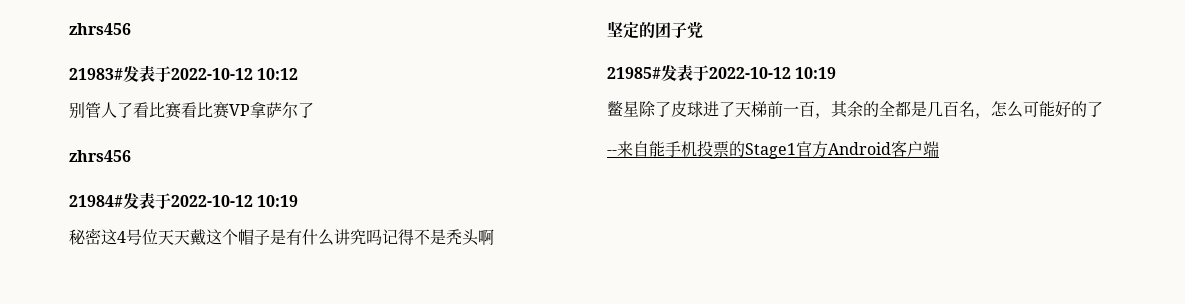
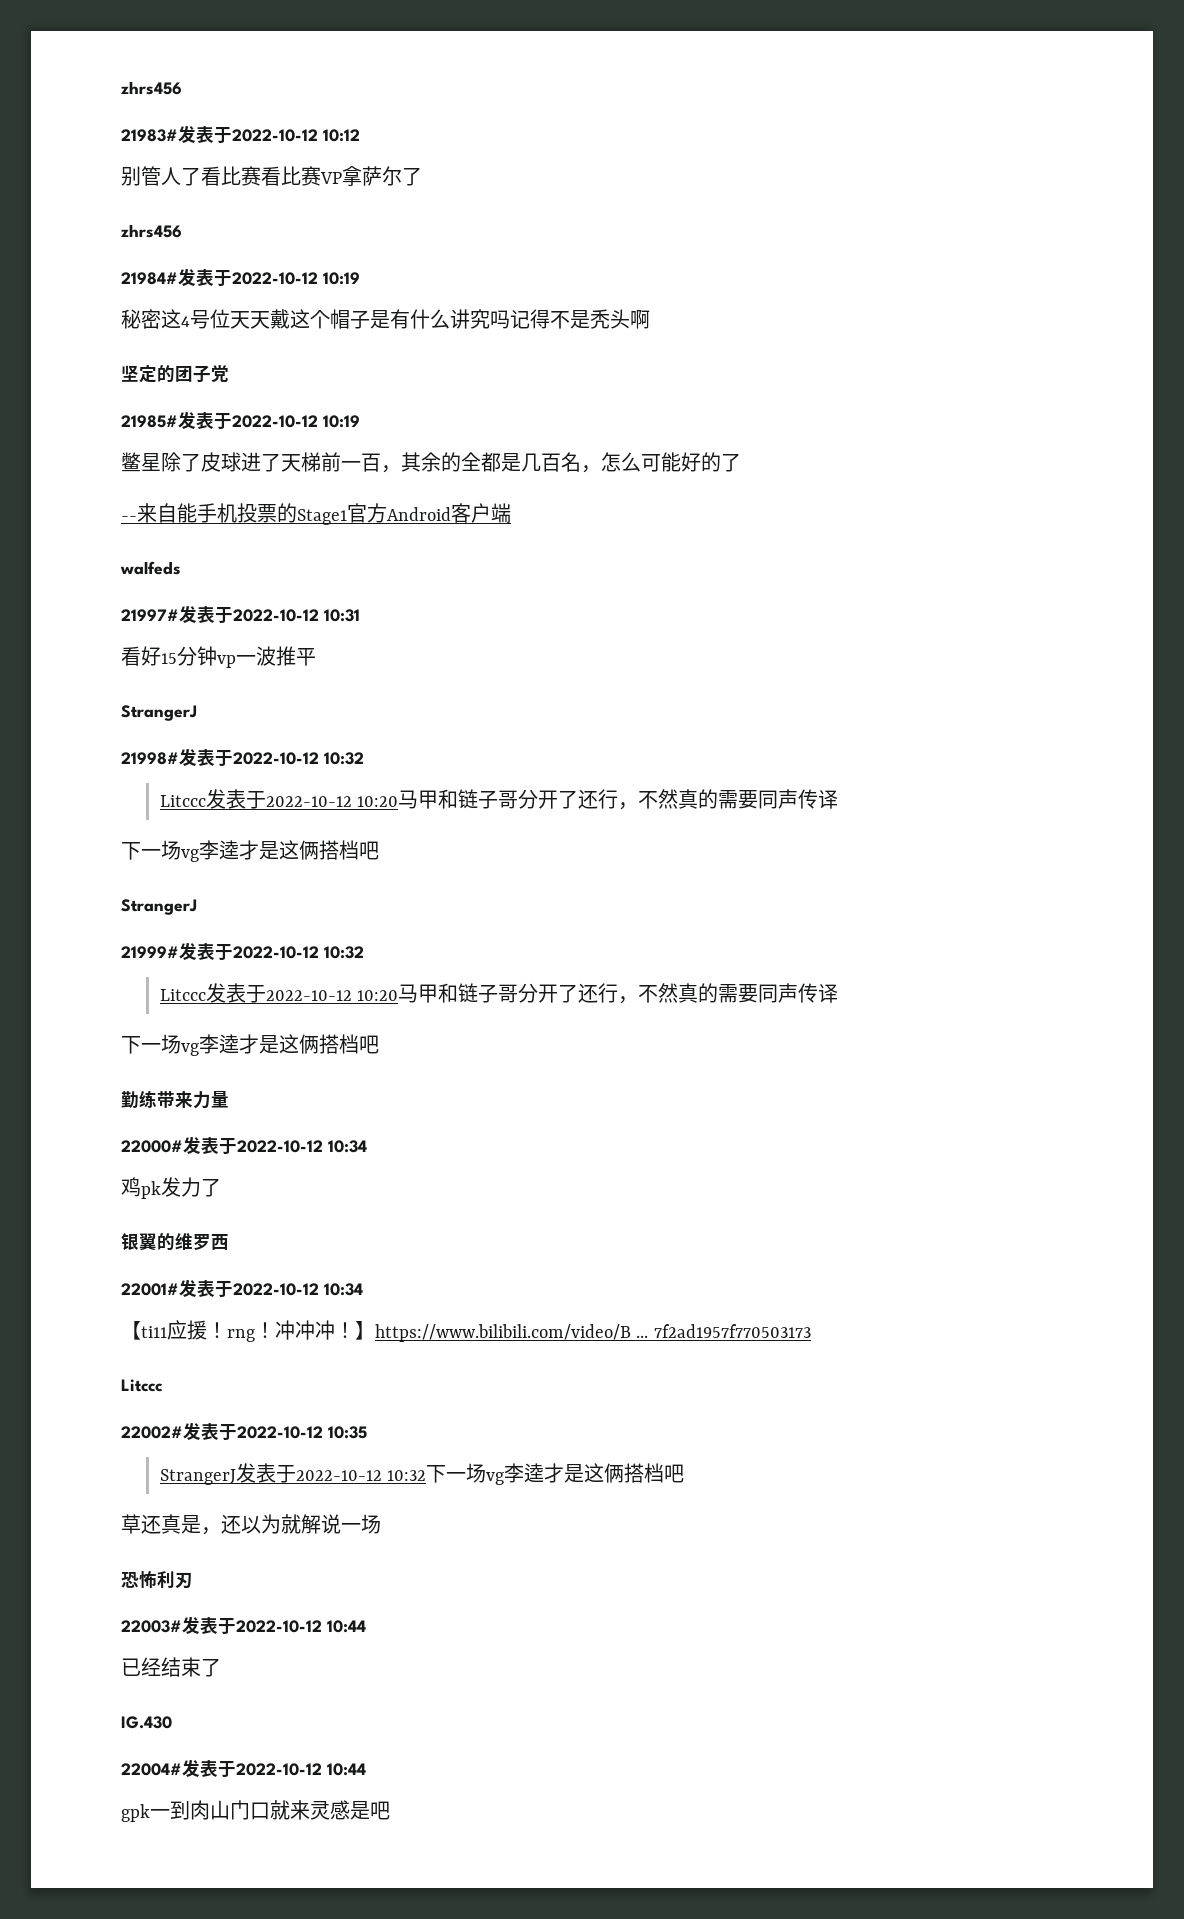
+ walfeds
+ 21997#发表于2022-10-12 10:31
+ 看好15分钟vp一波推平
+ StrangerJ
+ 21998#发表于2022-10-12 10:32
+ Litccc发表于2022-10-12 10:20马甲和链子哥分开了还行，不然真的需要同声传译
+ 下一场vg李逵才是这俩搭档吧
+ StrangerJ
+ 21999#发表于2022-10-12 10:32
+ Litccc发表于2022-10-12 10:20马甲和链子哥分开了还行，不然真的需要同声传译
+ 下一场vg李逵才是这俩搭档吧
+ 勤练带来力量
+ 22000#发表于2022-10-12 10:34
+ 鸡pk发力了
+ 银翼的维罗西
+ 22001#发表于2022-10-12 10:34
+ 【ti11应援！rng！冲冲冲！】https://www.bilibili.com/video/B ... 7f2ad1957f770503173
+ Litccc
+ 22002#发表于2022-10-12 10:35
+ StrangerJ发表于2022-10-12 10:32下一场vg李逵才是这俩搭档吧
+ 草还真是，还以为就解说一场
+ 恐怖利刃
+ 22003#发表于2022-10-12 10:44
+ 已经结束了
+ IG.430
+ 22004#发表于2022-10-12 10:44
+ gpk一到肉山门口就来灵感是吧

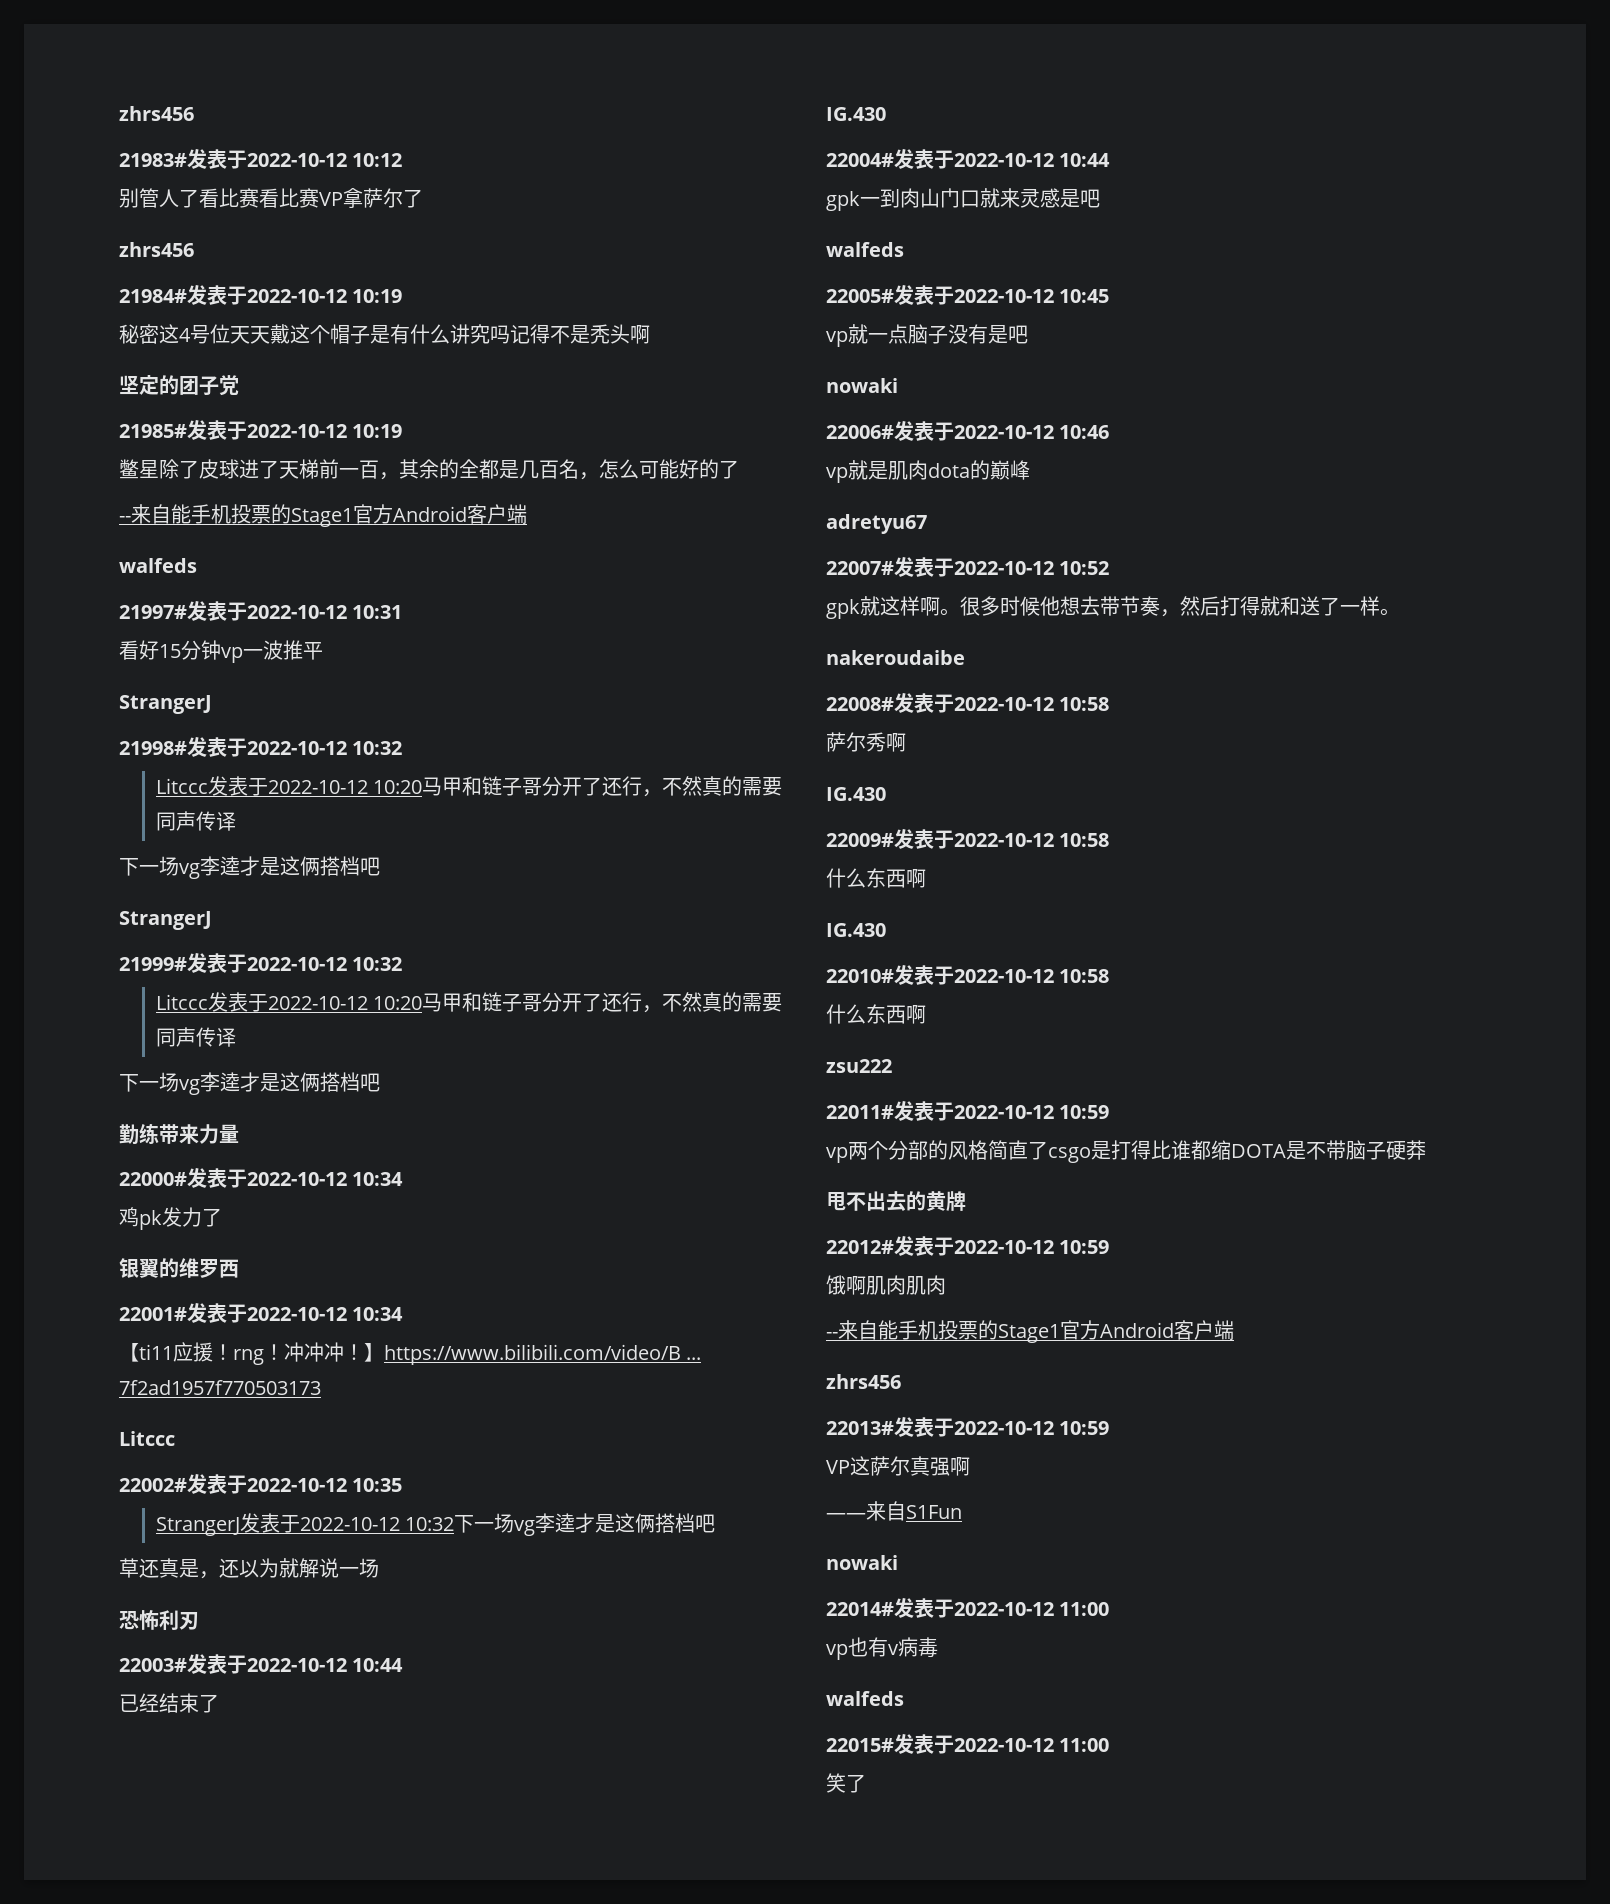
  gpk一到肉山门口就来灵感是吧
+ walfeds
+ 22005#发表于2022-10-12 10:45
+ vp就一点脑子没有是吧
+ nowaki
+ 22006#发表于2022-10-12 10:46
+ vp就是肌肉dota的巅峰
+ adretyu67
+ 22007#发表于2022-10-12 10:52
+ gpk就这样啊。很多时候他想去带节奏，然后打得就和送了一样。
+ nakeroudaibe
+ 22008#发表于2022-10-12 10:58
+ 萨尔秀啊
+ IG.430
+ 22009#发表于2022-10-12 10:58
+ 什么东西啊
+ IG.430
+ 22010#发表于2022-10-12 10:58
+ 什么东西啊
+ zsu222
+ 22011#发表于2022-10-12 10:59
+ vp两个分部的风格简直了csgo是打得比谁都缩DOTA是不带脑子硬莽
+ 甩不出去的黄牌
+ 22012#发表于2022-10-12 10:59
+ 饿啊肌肉肌肉
+ --来自能手机投票的Stage1官方Android客户端
+ zhrs456
+ 22013#发表于2022-10-12 10:59
+ VP这萨尔真强啊
+ ——来自S1Fun
+ nowaki
+ 22014#发表于2022-10-12 11:00
+ vp也有v病毒
+ walfeds
+ 22015#发表于2022-10-12 11:00
+ 笑了

